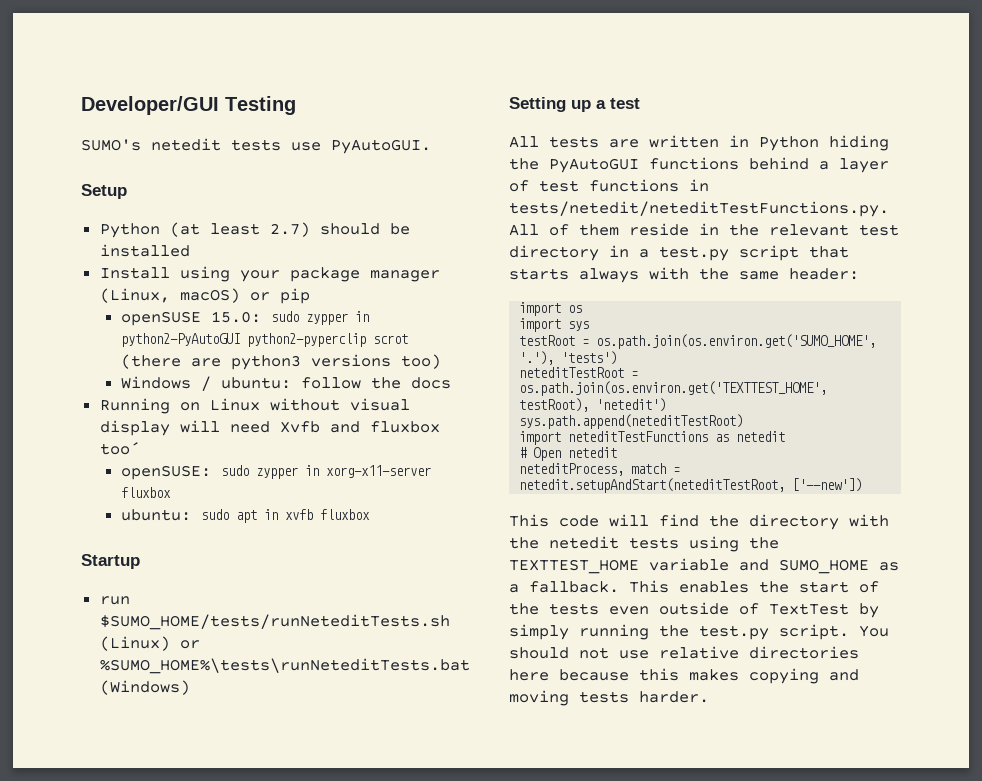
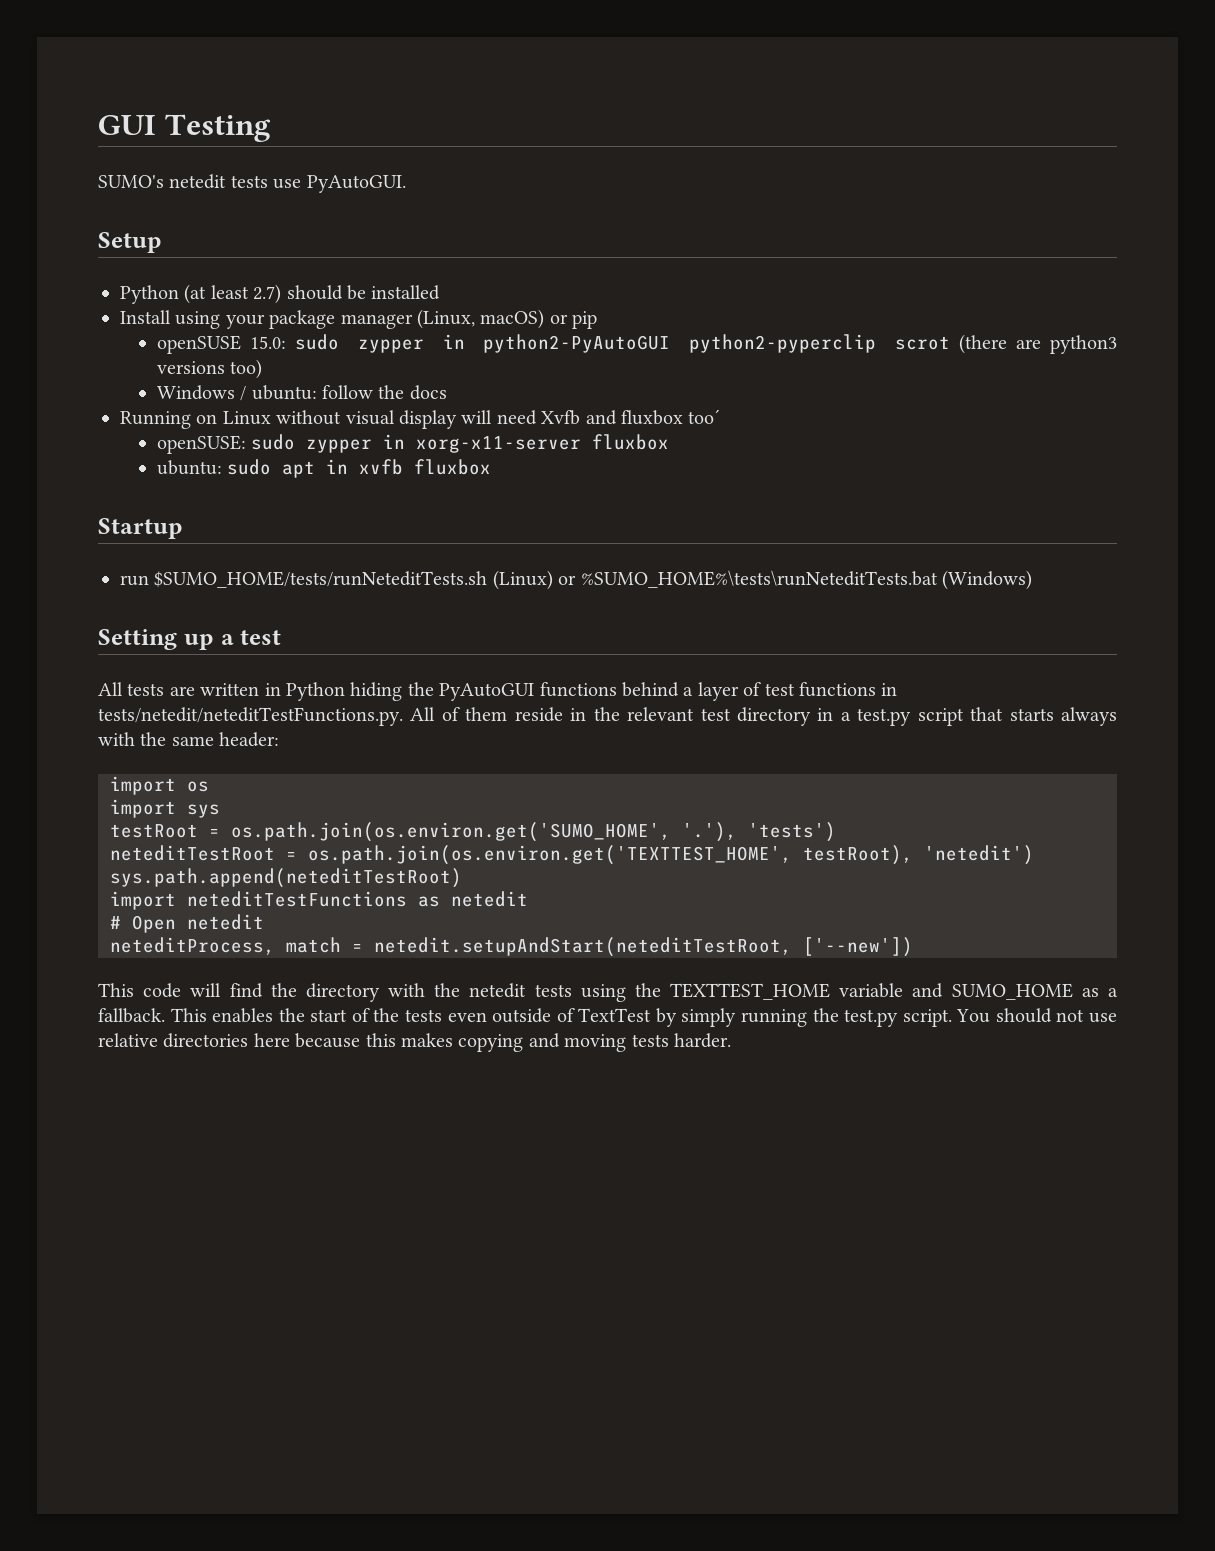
- Developer/GUI Testing
+ GUI Testing

